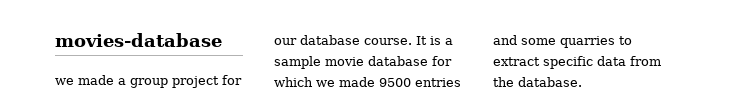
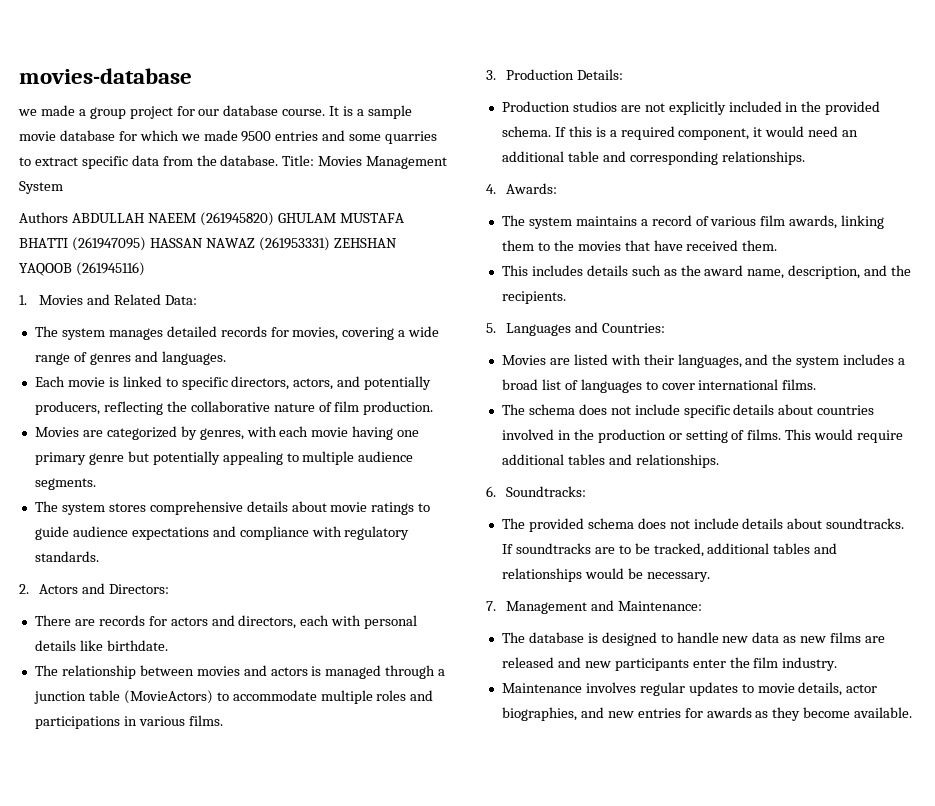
+ Title: Movies Management System
+ Authors ABDULLAH NAEEM (261945820) GHULAM MUSTAFA BHATTI (261947095) HASSAN NAWAZ (261953331) ZEHSHAN YAQOOB (261945116)
+ 1. Movies and Related Data:
+ The system manages detailed records for movies, covering a wide range of genres and languages.
+ Each movie is linked to specific directors, actors, and potentially producers, reflecting the collaborative nature of film production.
+ Movies are categorized by genres, with each movie having one primary genre but potentially appealing to multiple audience segments.
+ The system stores comprehensive details about movie ratings to guide audience expectations and compliance with regulatory standards.
+ 2. Actors and Directors:
+ There are records for actors and directors, each with personal details like birthdate.
+ The relationship between movies and actors is managed through a junction table (MovieActors) to accommodate multiple roles and participations in various films.
+ 3. Production Details:
+ Production studios are not explicitly included in the provided schema. If this is a required component, it would need an additional table and corresponding relationships.
+ 4. Awards:
+ The system maintains a record of various film awards, linking them to the movies that have received them.
+ This includes details such as the award name, description, and the recipients.
+ 5. Languages and Countries:
+ Movies are listed with their languages, and the system includes a broad list of languages to cover international films.
+ The schema does not include specific details about countries involved in the production or setting of films. This would require additional tables and relationships.
+ 6. Soundtracks:
+ The provided schema does not include details about soundtracks. If soundtracks are to be tracked, additional tables and relationships would be necessary.
+ 7. Management and Maintenance:
+ The database is designed to handle new data as new films are released and new participants enter the film industry.
+ Maintenance involves regular updates to movie details, actor biographies, and new entries for awards as they become available.

